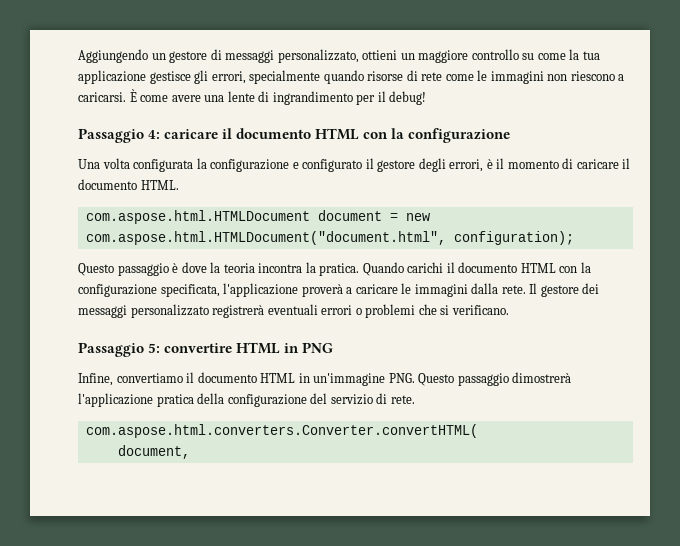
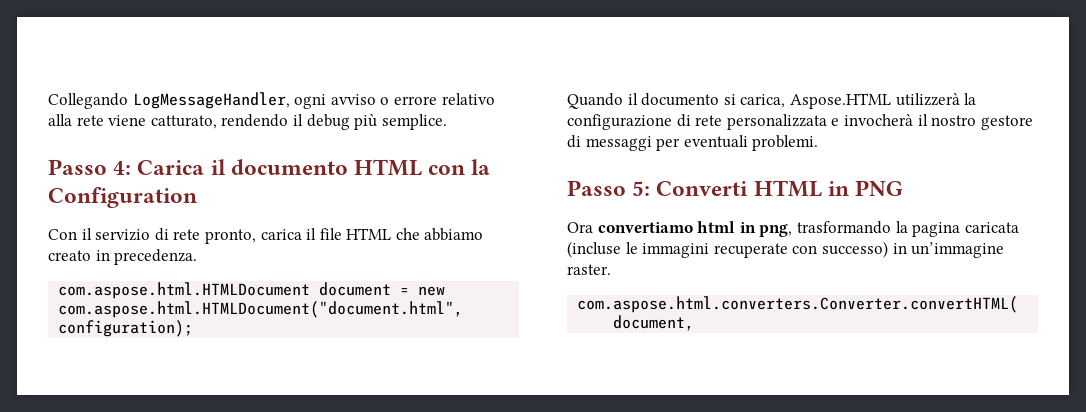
- Aggiungendo un gestore di messaggi personalizzato, ottieni un maggiore controllo su come la tua applicazione gestisce gli errori, specialmente quando risorse di rete come le immagini non riescono a caricarsi. È come avere una lente di ingrandimento per il debug!
- Passaggio 4: caricare il documento HTML con la configurazione
- Una volta configurata la configurazione e configurato il gestore degli errori, è il momento di caricare il documento HTML.
+ Collegando LogMessageHandler, ogni avviso o errore relativo alla rete viene catturato, rendendo il debug più semplice.
+ Passo 4: Carica il documento HTML con la Configuration
+ Con il servizio di rete pronto, carica il file HTML che abbiamo creato in precedenza.
- Questo passaggio è dove la teoria incontra la pratica. Quando carichi il documento HTML con la configurazione specificata, l'applicazione proverà a caricare le immagini dalla rete. Il gestore dei messaggi personalizzato registrerà eventuali errori o problemi che si verificano.
- Passaggio 5: convertire HTML in PNG
- Infine, convertiamo il documento HTML in un'immagine PNG. Questo passaggio dimostrerà l'applicazione pratica della configurazione del servizio di rete.
+ Quando il documento si carica, Aspose.HTML utilizzerà la configurazione di rete personalizzata e invocherà il nostro gestore di messaggi per eventuali problemi.
+ Passo 5: Converti HTML in PNG
+ Ora convertiamo html in png, trasformando la pagina caricata (incluse le immagini recuperate con successo) in un’immagine raster.

